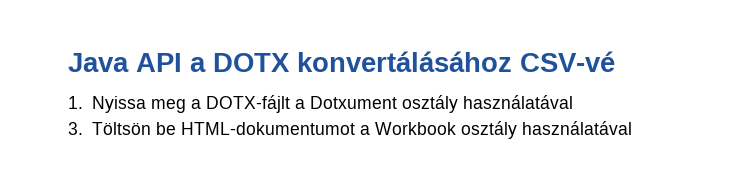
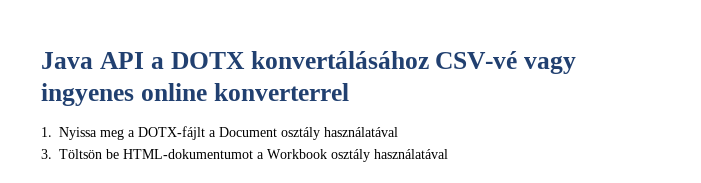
- Java API a DOTX konvertálásához CSV-vé
+ Java API a DOTX konvertálásához CSV-vé vagy ingyenes online konverterrel
- 1. Nyissa meg a DOTX-fájlt a Dotxument osztály használatával
+ 1. Nyissa meg a DOTX-fájlt a Document osztály használatával

